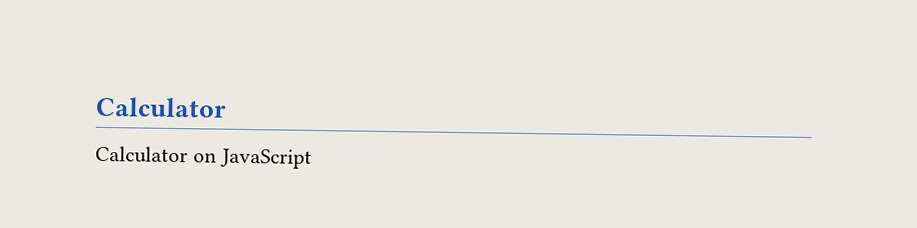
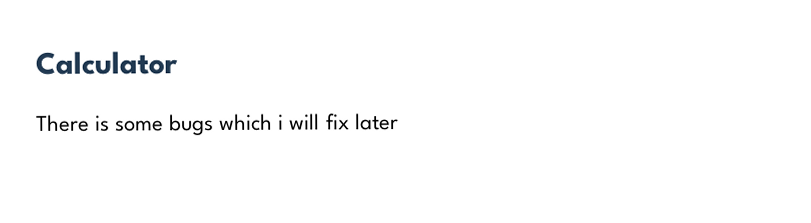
- Calculator on JavaScript
+ There is some bugs which i will fix later

